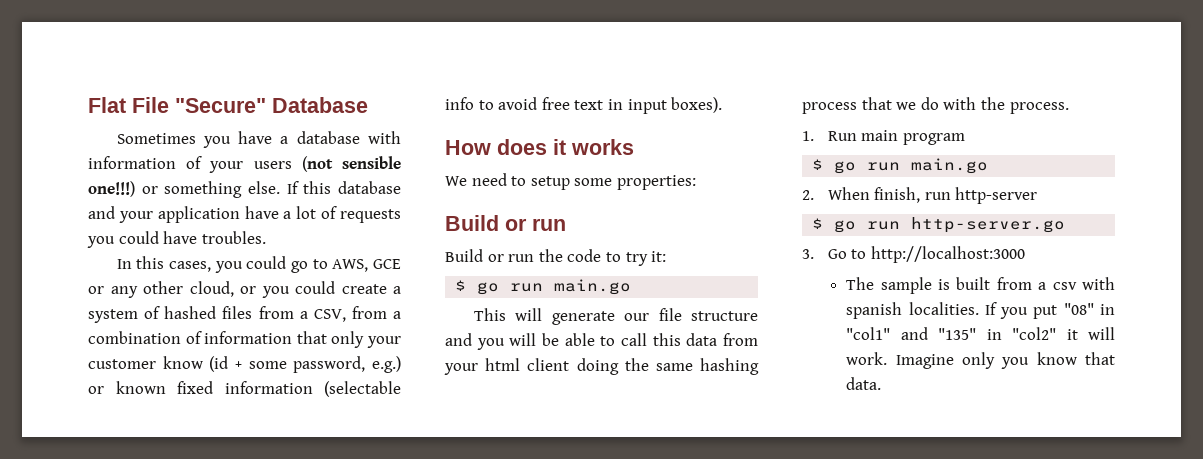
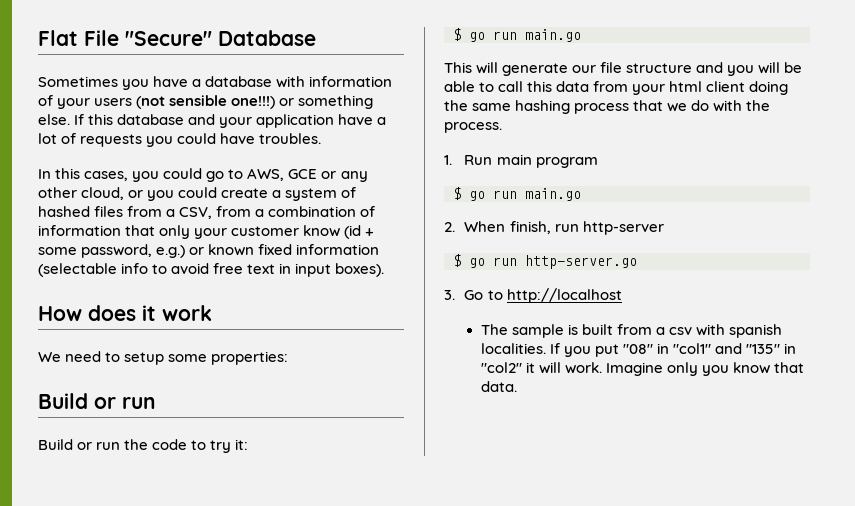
- How does it works
+ How does it work
- 3. Go to http://localhost:3000
+ 3. Go to http://localhost

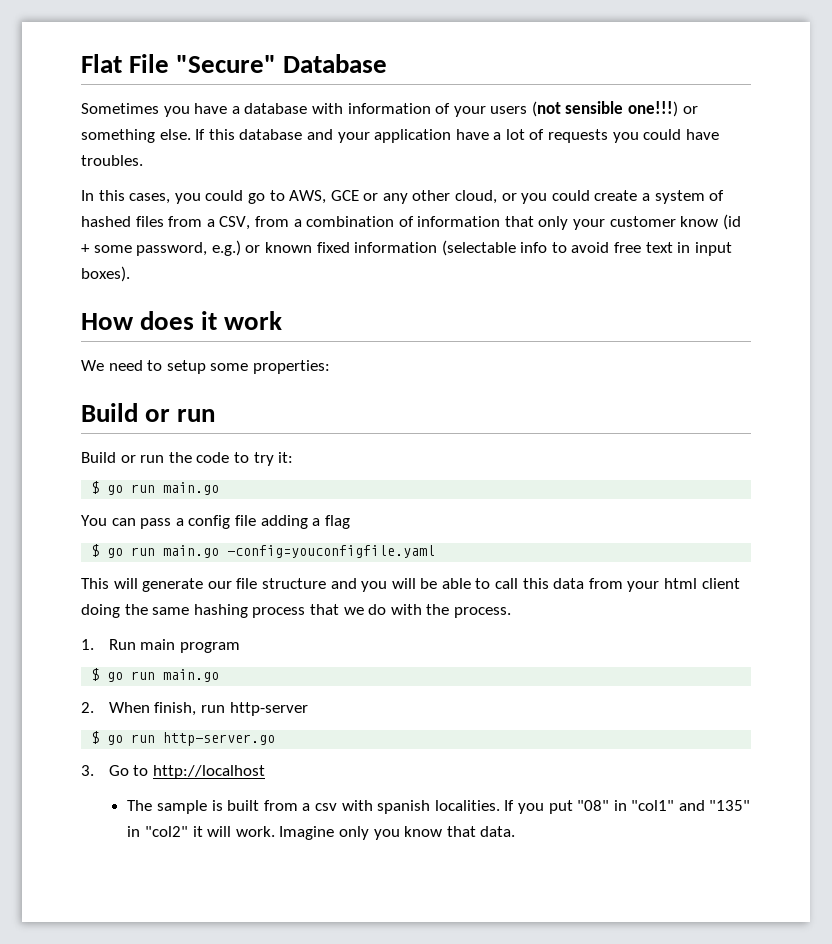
+ You can pass a config file adding a flag
+ $ go run main.go -config=youconfigfile.yaml

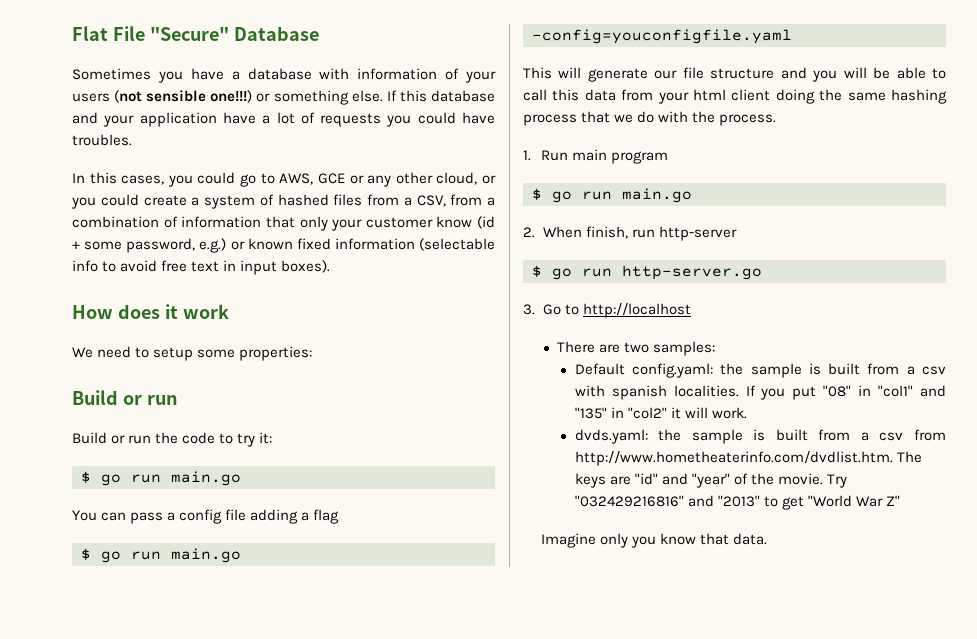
- The sample is built from a csv with spanish localities.
+ There are two samples:
+ Default config.yaml: the sample is built from a csv with spanish localities.
- If you put "08" in "col1" and "135" in "col2" it will work. Imagine only you know that data.
+ If you put "08" in "col1" and "135" in "col2" it will work.
+ dvds.yaml: the sample is built from a csv from http://www.hometheaterinfo.com/dvdlist.htm. The keys are "id" and "year" of the movie. Try "032429216816" and "2013" to get "World War Z"
+ Imagine only you know that data.

